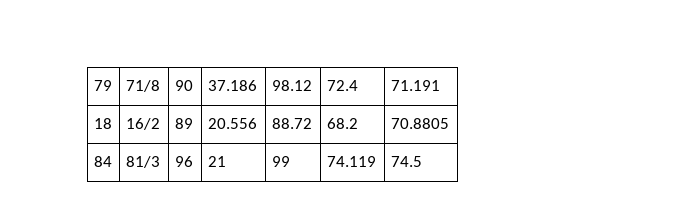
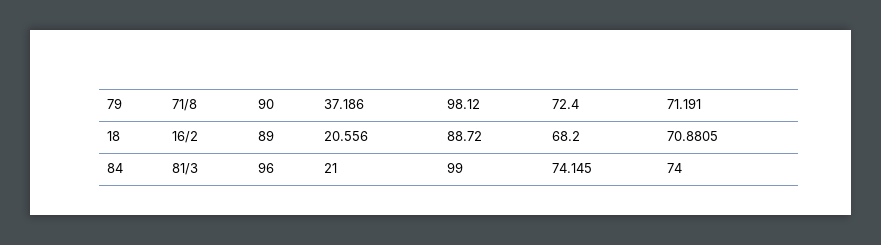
- 84 | 81/3 | 96 | 21 | 99 | 74.119 | 74.5
+ 84 | 81/3 | 96 | 21 | 99 | 74.145 | 74

